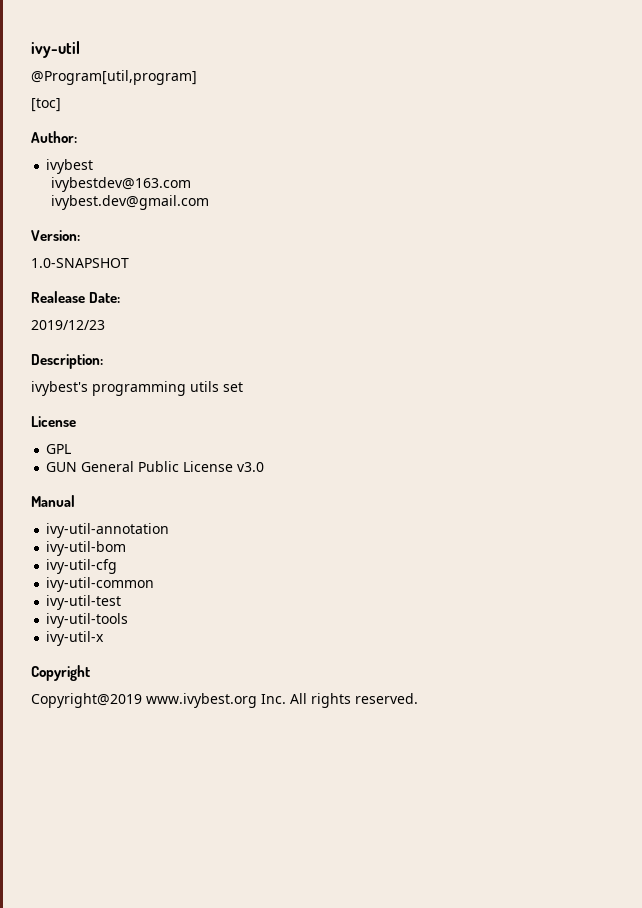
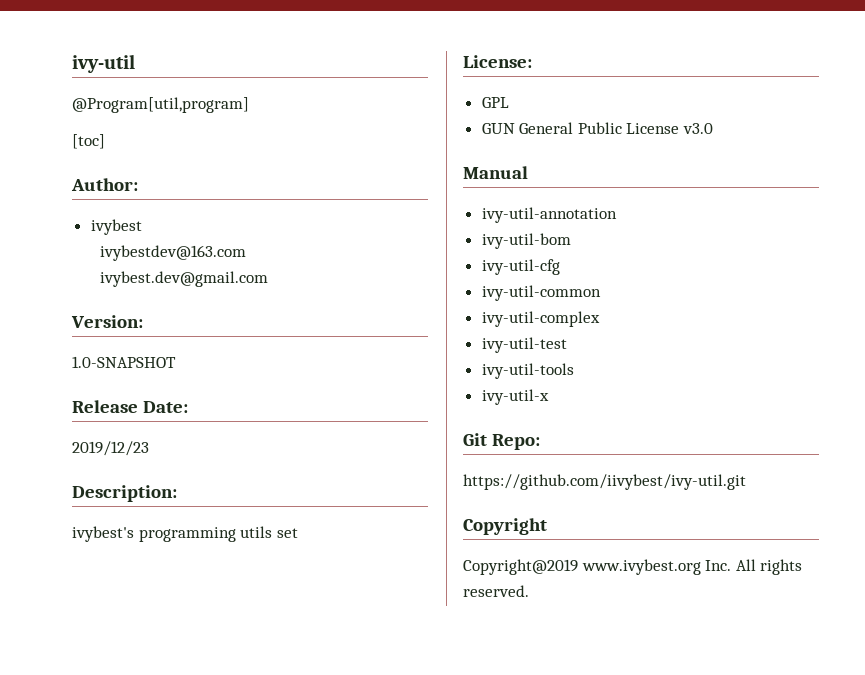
- Realease Date:
+ Release Date:
  ivybest's programming utils set
- License
+ License:
+ ivy-util-complex
+ Git Repo:
+ https://github.com/iivybest/ivy-util.git

